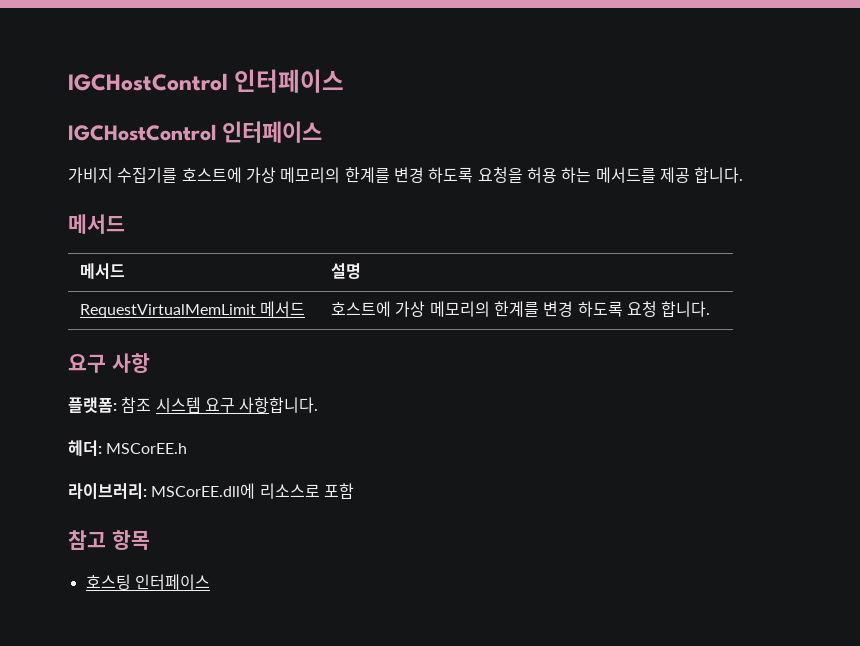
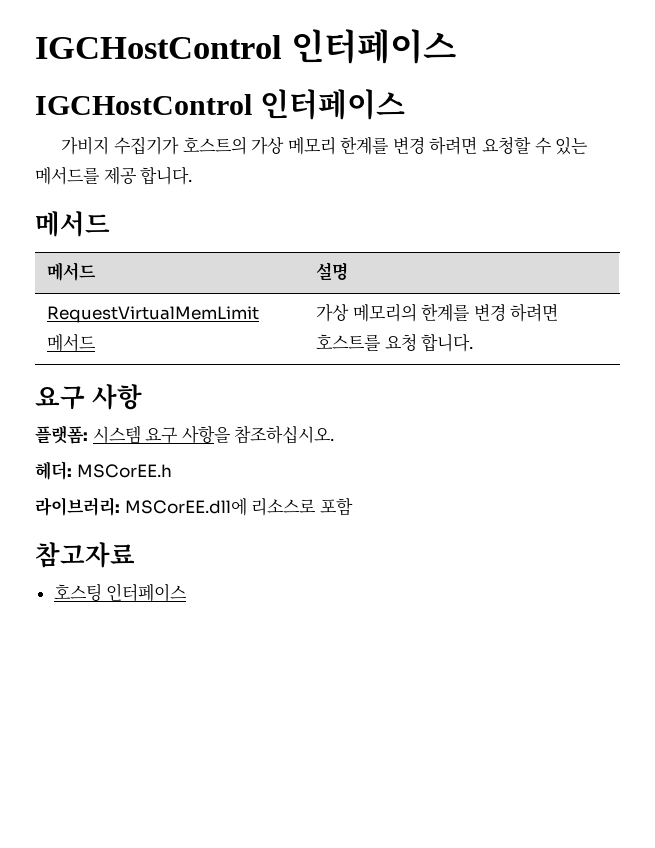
- 가비지 수집기를 호스트에 가상 메모리의 한계를 변경 하도록 요청을 허용 하는 메서드를 제공 합니다.
+ 가비지 수집기가 호스트의 가상 메모리 한계를 변경 하려면 요청할 수 있는 메서드를 제공 합니다.
- RequestVirtualMemLimit 메서드 | 호스트에 가상 메모리의 한계를 변경 하도록 요청 합니다.
+ RequestVirtualMemLimit 메서드 | 가상 메모리의 한계를 변경 하려면 호스트를 요청 합니다.
- 플랫폼: 참조 시스템 요구 사항합니다.
+ 플랫폼: 시스템 요구 사항을 참조하십시오.
- 참고 항목
+ 참고자료

